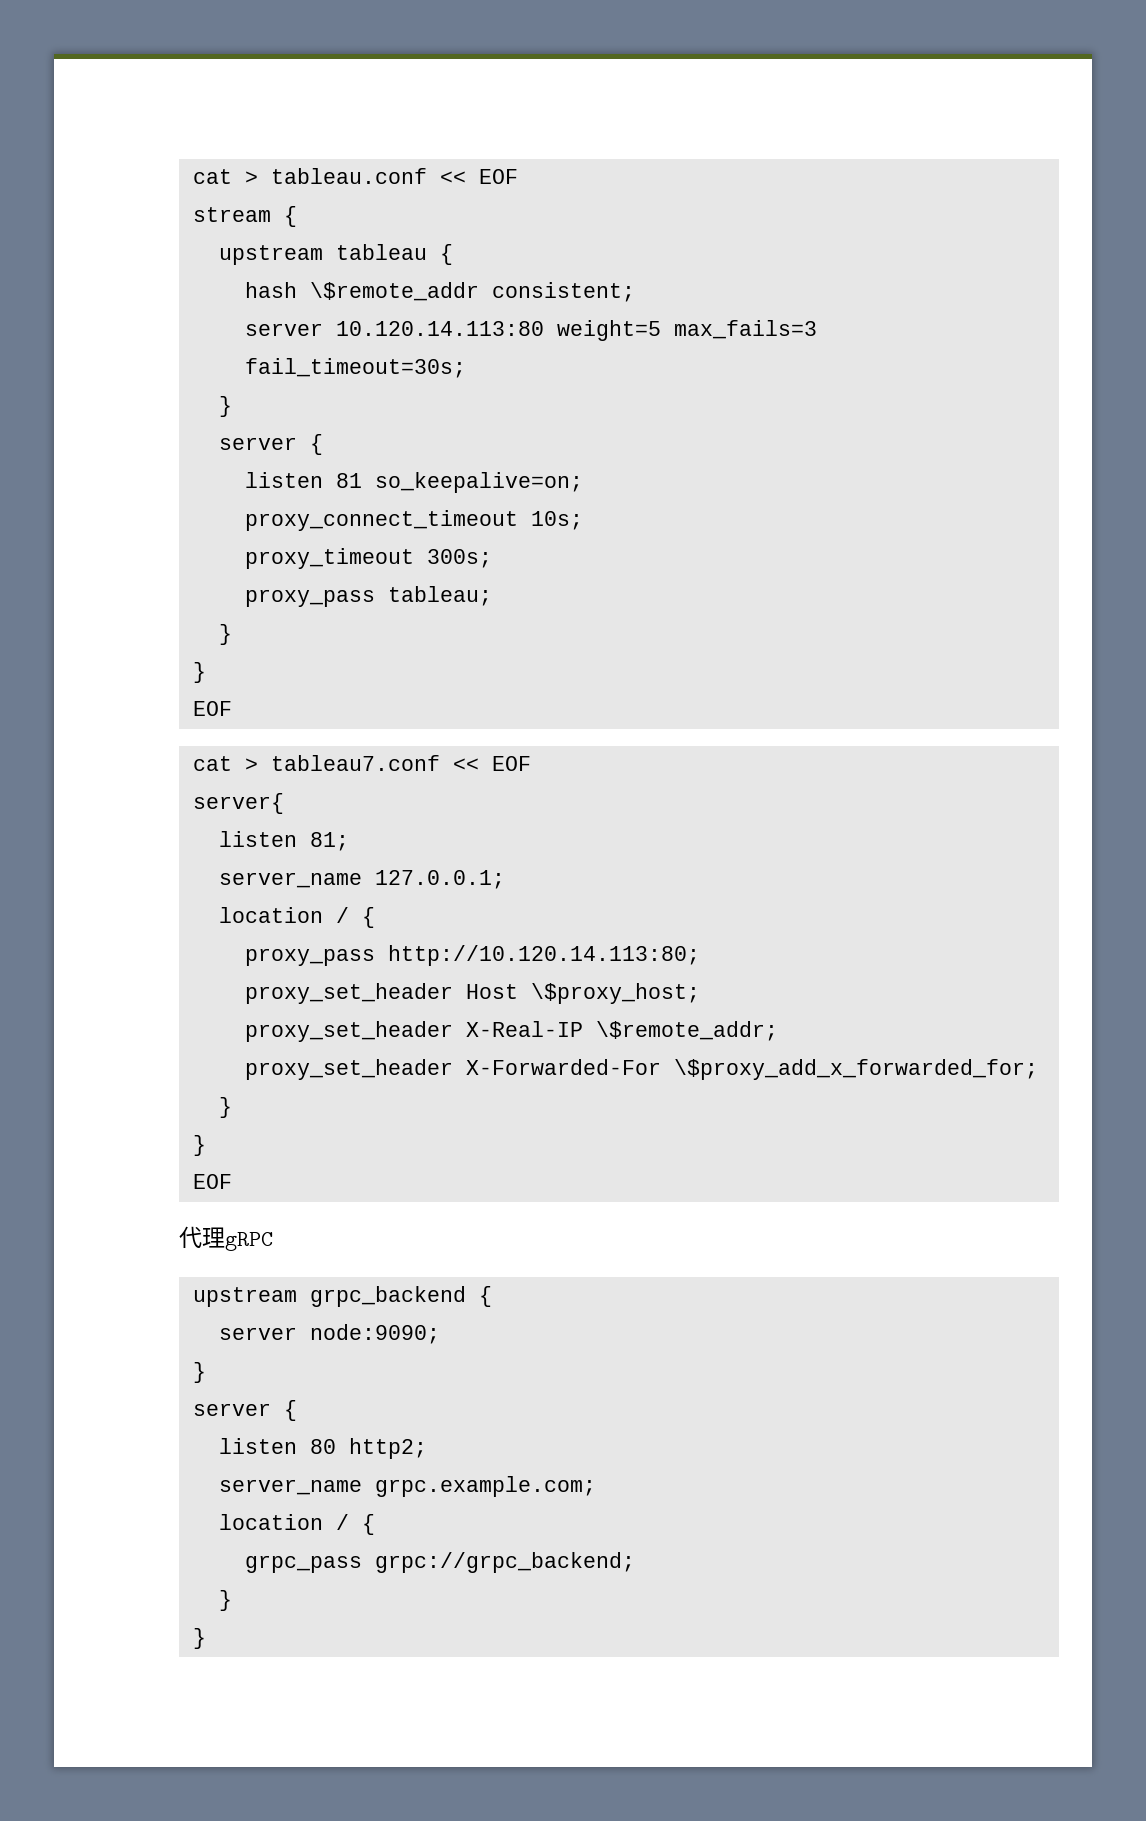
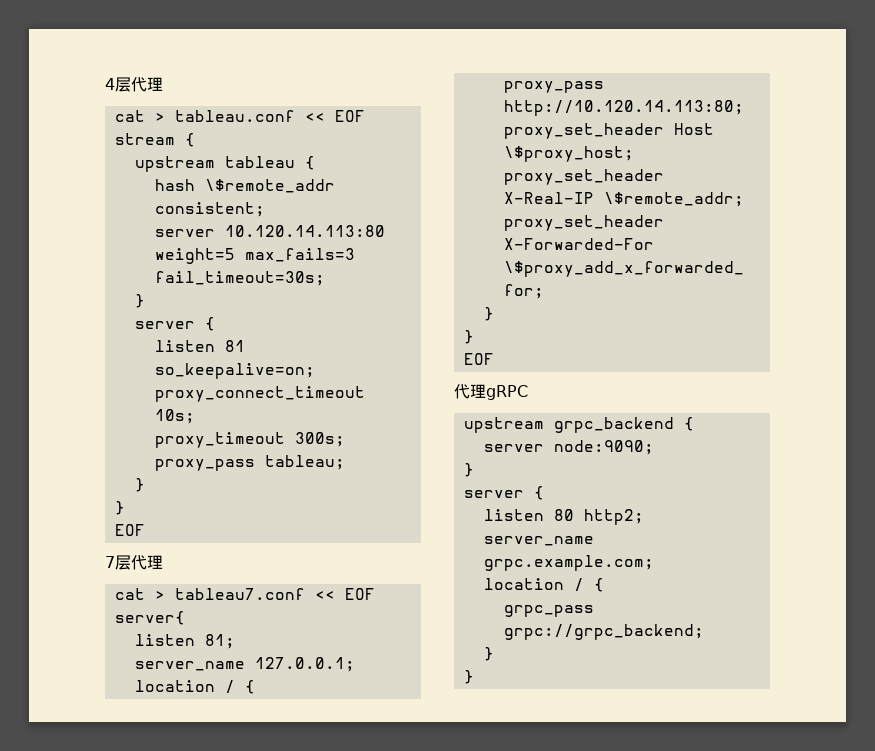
+ 4层代理
+ 7层代理

